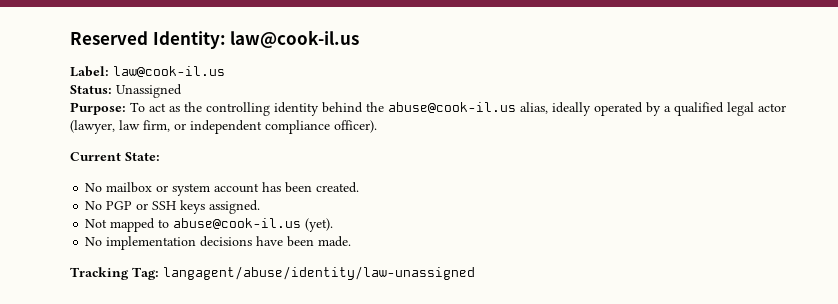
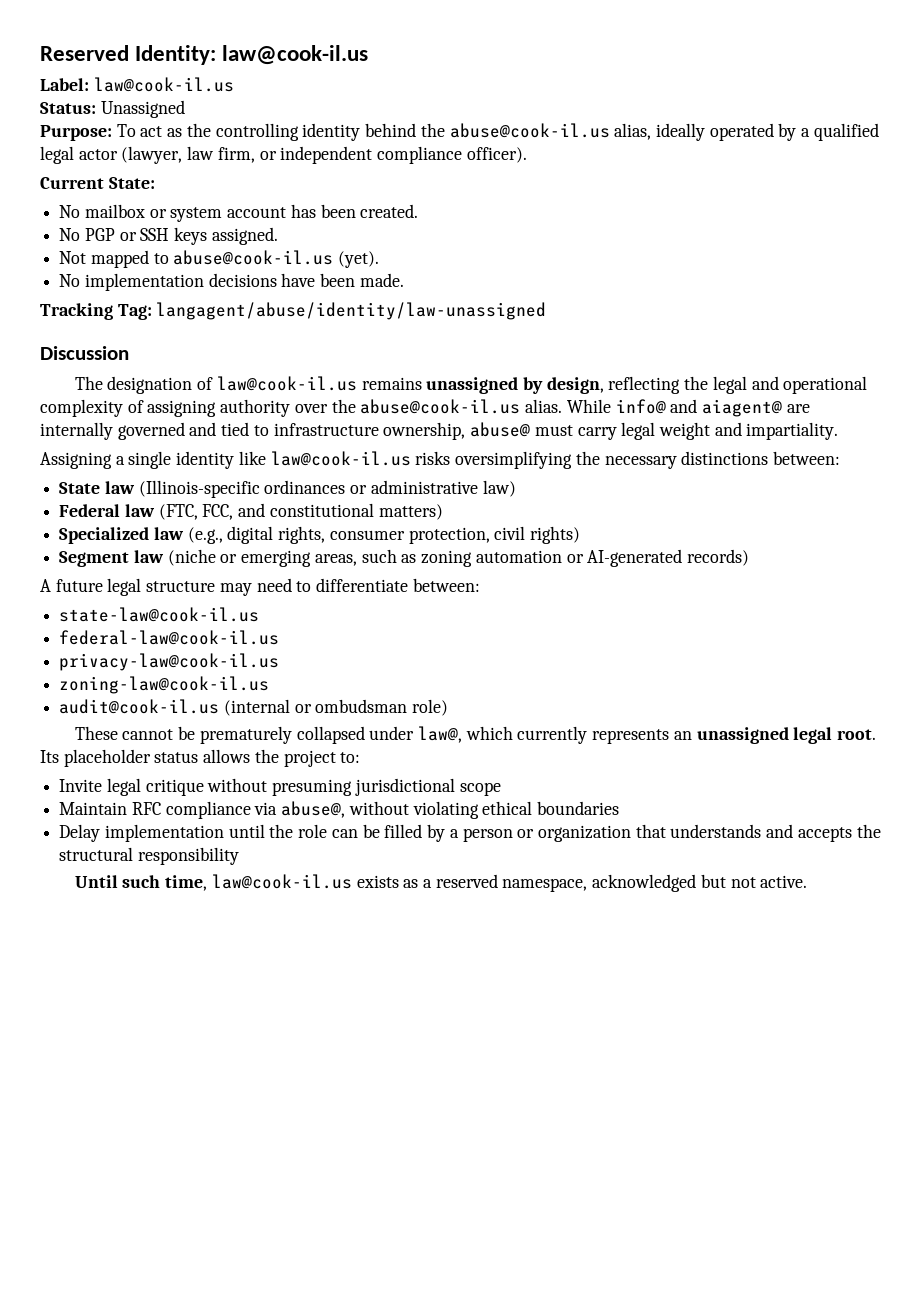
+ Discussion
+ The designation of law@cook-il.us remains unassigned by design, reflecting the legal and operational complexity of assigning authority over the abuse@cook-il.us alias. While info@ and aiagent@ are internally governed and tied to infrastructure ownership, abuse@ must carry legal weight and impartiality.
+ Assigning a single identity like law@cook-il.us risks oversimplifying the necessary distinctions between:
+ State law (Illinois-specific ordinances or administrative law)
+ Federal law (FTC, FCC, and constitutional matters)
+ Specialized law (e.g., digital rights, consumer protection, civil rights)
+ Segment law (niche or emerging areas, such as zoning automation or AI-generated records)
+ A future legal structure may need to differentiate between:
+ state-law@cook-il.us
+ federal-law@cook-il.us
+ privacy-law@cook-il.us
+ zoning-law@cook-il.us
+ audit@cook-il.us (internal or ombudsman role)
+ These cannot be prematurely collapsed under law@, which currently represents an unassigned legal root. Its placeholder status allows the project to:
+ Invite legal critique without presuming jurisdictional scope
+ Maintain RFC compliance via abuse@, without violating ethical boundaries
+ Delay implementation until the role can be filled by a person or organization that understands and accepts the structural responsibility
+ Until such time, law@cook-il.us exists as a reserved namespace, acknowledged but not active.

